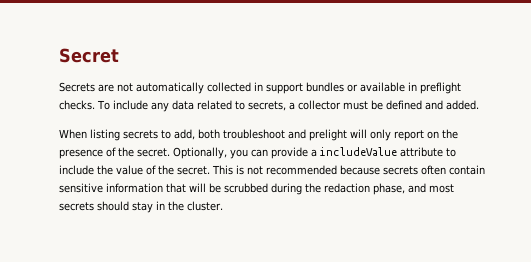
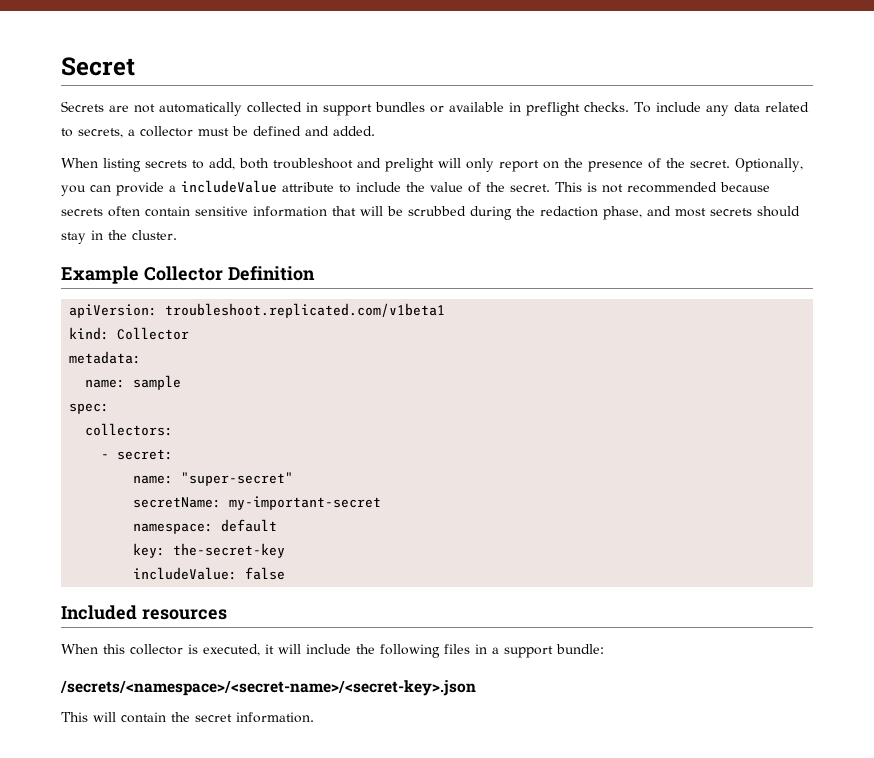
+ Example Collector Definition
+ apiVersion: troubleshoot.replicated.com/v1beta1
+ kind: Collector
+ metadata:
+ name: sample
+ spec:
+ collectors:
+ - secret:
+ name: "super-secret"
+ secretName: my-important-secret
+ namespace: default
+ key: the-secret-key
+ includeValue: false
+ Included resources
+ When this collector is executed, it will include the following files in a support bundle:
+ /secrets/<namespace>/<secret-name>/<secret-key>.json
+ This will contain the secret information.

